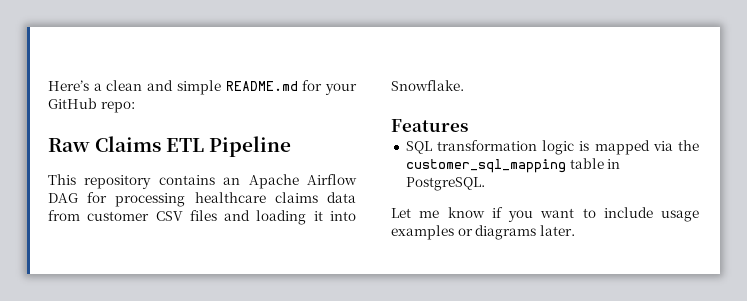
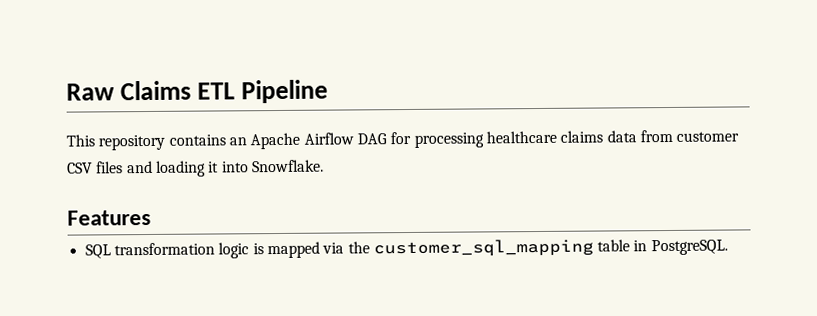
- Here’s a clean and simple README.md for your GitHub repo:
- Let me know if you want to include usage examples or diagrams later.

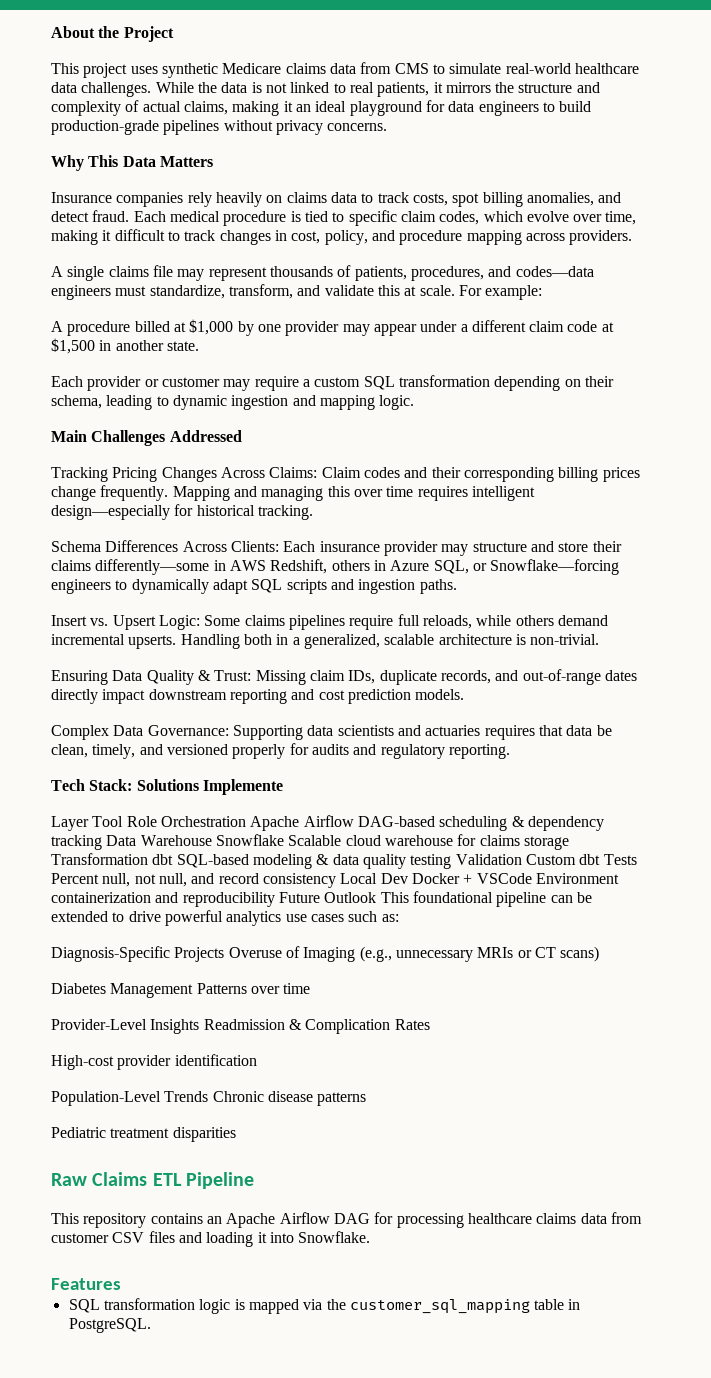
+ About the Project
+ This project uses synthetic Medicare claims data from CMS to simulate real-world healthcare data challenges. While the data is not linked to real patients, it mirrors the structure and complexity of actual claims, making it an ideal playground for data engineers to build production-grade pipelines without privacy concerns.
+ Why This Data Matters
+ Insurance companies rely heavily on claims data to track costs, spot billing anomalies, and detect fraud. Each medical procedure is tied to specific claim codes, which evolve over time, making it difficult to track changes in cost, policy, and procedure mapping across providers.
+ A single claims file may represent thousands of patients, procedures, and codes—data engineers must standardize, transform, and validate this at scale. For example:
+ A procedure billed at $1,000 by one provider may appear under a different claim code at $1,500 in another state.
+ Each provider or customer may require a custom SQL transformation depending on their schema, leading to dynamic ingestion and mapping logic.
+ Main Challenges Addressed
+ Tracking Pricing Changes Across Claims: Claim codes and their corresponding billing prices change frequently. Mapping and managing this over time requires intelligent design—especially for historical tracking.
+ Schema Differences Across Clients: Each insurance provider may structure and store their claims differently—some in AWS Redshift, others in Azure SQL, or Snowflake—forcing engineers to dynamically adapt SQL scripts and ingestion paths.
+ Insert vs. Upsert Logic: Some claims pipelines require full reloads, while others demand incremental upserts. Handling both in a generalized, scalable architecture is non-trivial.
+ Ensuring Data Quality & Trust: Missing claim IDs, duplicate records, and out-of-range dates directly impact downstream reporting and cost prediction models.
+ Complex Data Governance: Supporting data scientists and actuaries requires that data be clean, timely, and versioned properly for audits and regulatory reporting.
+ Tech Stack: Solutions Implemente
+ Layer Tool Role Orchestration Apache Airflow DAG-based scheduling & dependency tracking Data Warehouse Snowflake Scalable cloud warehouse for claims storage Transformation dbt SQL-based modeling & data quality testing Validation Custom dbt Tests Percent null, not null, and record consistency Local Dev Docker + VSCode Environment containerization and reproducibility Future Outlook This foundational pipeline can be extended to drive powerful analytics use cases such as:
+ Diagnosis-Specific Projects Overuse of Imaging (e.g., unnecessary MRIs or CT scans)
+ Diabetes Management Patterns over time
+ Provider-Level Insights Readmission & Complication Rates
+ High-cost provider identification
+ Population-Level Trends Chronic disease patterns
+ Pediatric treatment disparities

